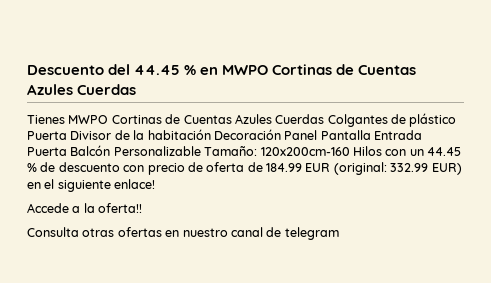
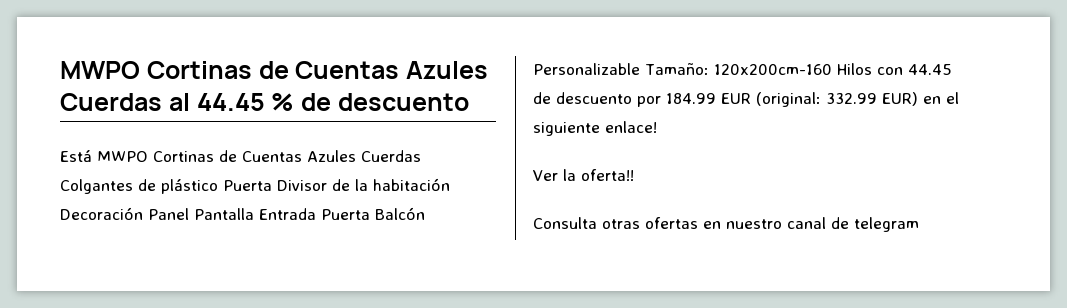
- Descuento del 44.45 % en MWPO Cortinas de Cuentas Azules Cuerdas
- Tienes MWPO Cortinas de Cuentas Azules Cuerdas Colgantes de plástico Puerta Divisor de la habitación Decoración Panel Pantalla Entrada Puerta Balcón Personalizable Tamaño: 120x200cm-160 Hilos con un 44.45 % de descuento con precio de oferta de 184.99 EUR (original: 332.99 EUR) en el siguiente enlace!
+ MWPO Cortinas de Cuentas Azules Cuerdas al 44.45 % de descuento
+ Está MWPO Cortinas de Cuentas Azules Cuerdas Colgantes de plástico Puerta Divisor de la habitación Decoración Panel Pantalla Entrada Puerta Balcón Personalizable Tamaño: 120x200cm-160 Hilos con 44.45 de descuento por 184.99 EUR (original: 332.99 EUR) en el siguiente enlace!
- Accede a la oferta!!
+ Ver la oferta!!

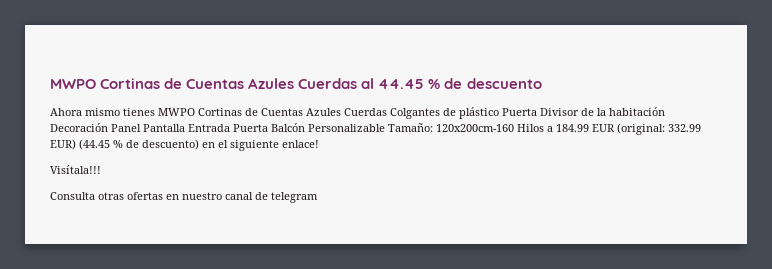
- Está MWPO Cortinas de Cuentas Azules Cuerdas Colgantes de plástico Puerta Divisor de la habitación Decoración Panel Pantalla Entrada Puerta Balcón Personalizable Tamaño: 120x200cm-160 Hilos con 44.45 de descuento por 184.99 EUR (original: 332.99 EUR) en el siguiente enlace!
+ Ahora mismo tienes MWPO Cortinas de Cuentas Azules Cuerdas Colgantes de plástico Puerta Divisor de la habitación Decoración Panel Pantalla Entrada Puerta Balcón Personalizable Tamaño: 120x200cm-160 Hilos a 184.99 EUR (original: 332.99 EUR) (44.45 % de descuento) en el siguiente enlace!
- Ver la oferta!!
+ Visítala!!!

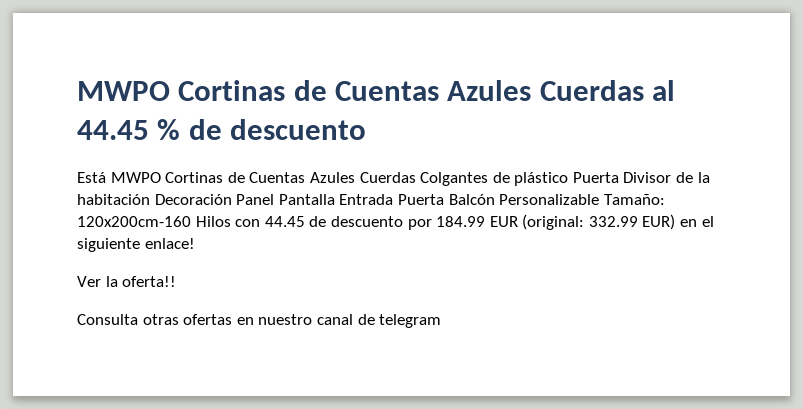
- Ahora mismo tienes MWPO Cortinas de Cuentas Azules Cuerdas Colgantes de plástico Puerta Divisor de la habitación Decoración Panel Pantalla Entrada Puerta Balcón Personalizable Tamaño: 120x200cm-160 Hilos a 184.99 EUR (original: 332.99 EUR) (44.45 % de descuento) en el siguiente enlace!
+ Está MWPO Cortinas de Cuentas Azules Cuerdas Colgantes de plástico Puerta Divisor de la habitación Decoración Panel Pantalla Entrada Puerta Balcón Personalizable Tamaño: 120x200cm-160 Hilos con 44.45 de descuento por 184.99 EUR (original: 332.99 EUR) en el siguiente enlace!
- Visítala!!!
+ Ver la oferta!!

